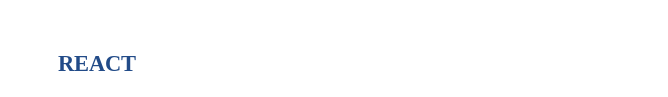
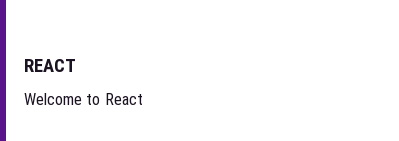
+ Welcome to React

